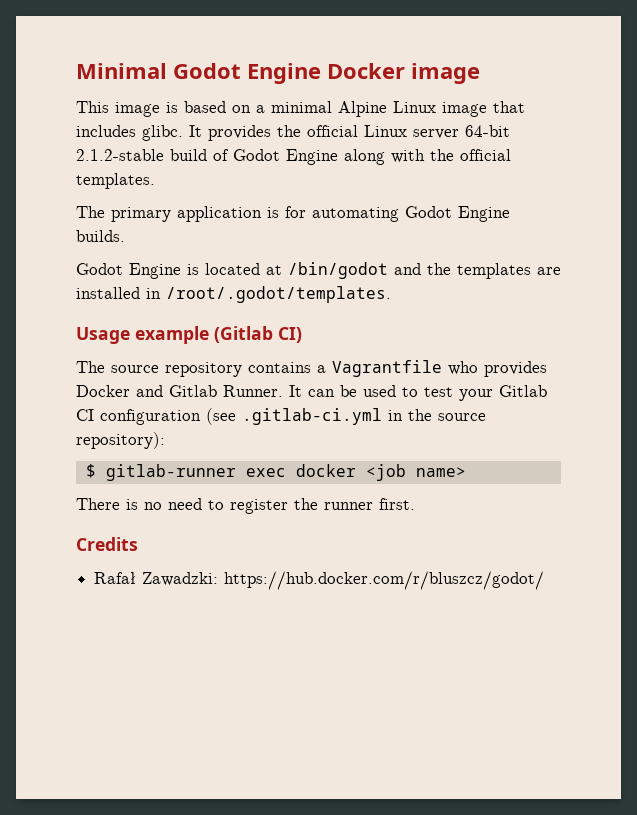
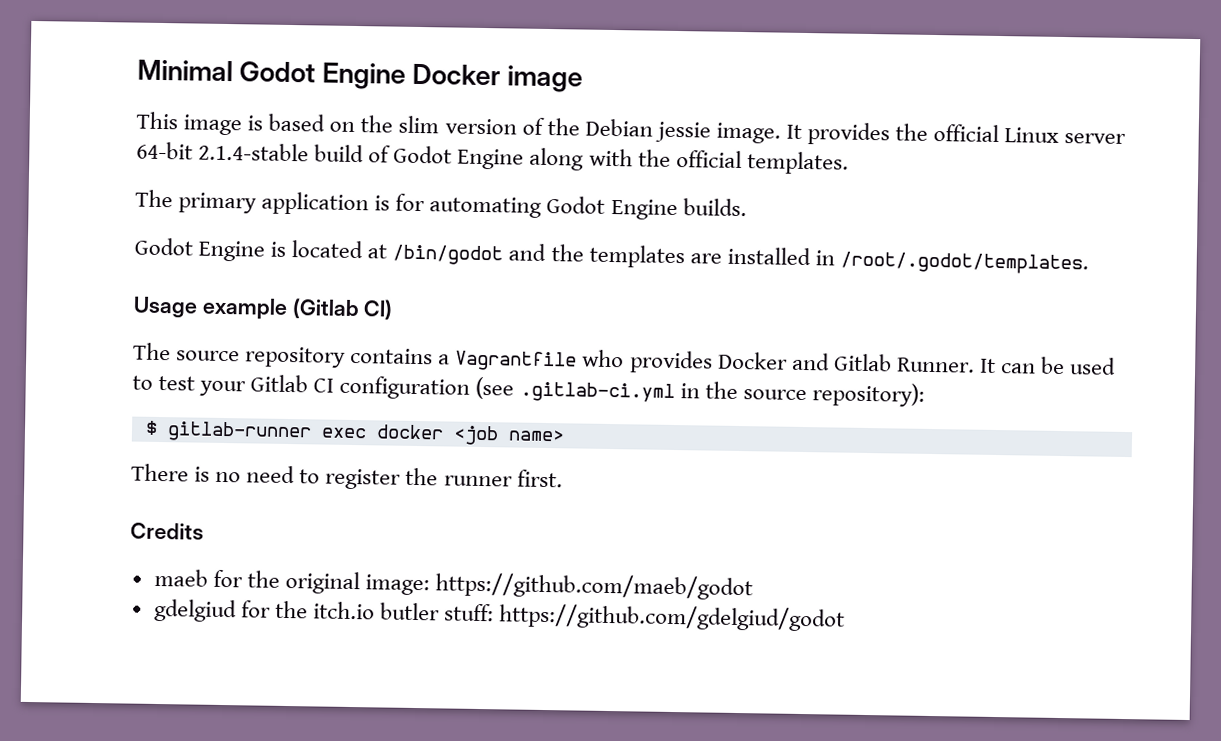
- This image is based on a minimal Alpine Linux image that includes glibc.
+ This image is based on the slim version of the Debian jessie image.
- It provides the official Linux server 64-bit 2.1.2-stable build of Godot Engine along with the official templates.
+ It provides the official Linux server 64-bit 2.1.4-stable build of Godot Engine along with the official templates.
- Rafał Zawadzki: https://hub.docker.com/r/bluszcz/godot/
+ maeb for the original image: https://github.com/maeb/godot
+ gdelgiud for the itch.io butler stuff: https://github.com/gdelgiud/godot

